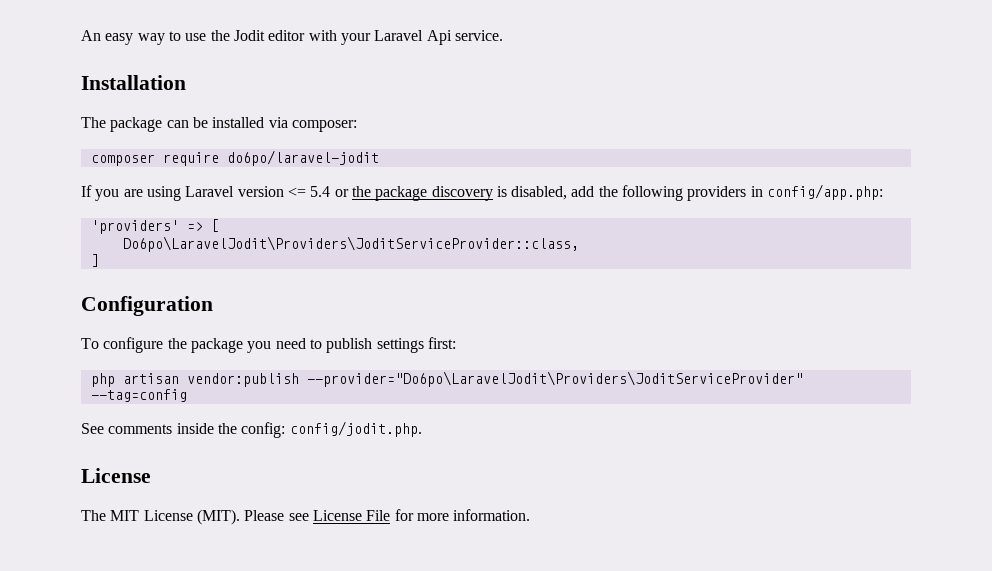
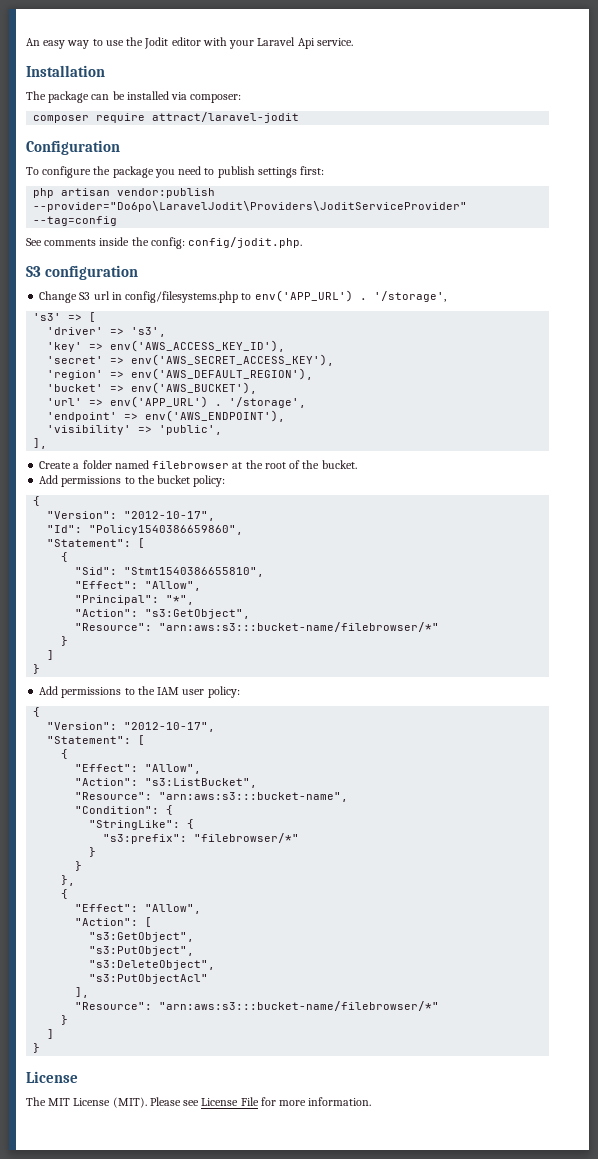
- composer require do6po/laravel-jodit
- If you are using Laravel version <= 5.4 or the package discovery is disabled, add the following providers in config/app.php:
- 'providers' => [
- Do6po\LaravelJodit\Providers\JoditServiceProvider::class,
- ]
+ composer require attract/laravel-jodit
+ S3 configuration
+ Change S3 url in config/filesystems.php to env('APP_URL') . '/storage',
+ 's3' => [
+ 'driver' => 's3',
+ 'key' => env('AWS_ACCESS_KEY_ID'),
+ 'secret' => env('AWS_SECRET_ACCESS_KEY'),
+ 'region' => env('AWS_DEFAULT_REGION'),
+ 'bucket' => env('AWS_BUCKET'),
+ 'url' => env('APP_URL') . '/storage',
+ 'endpoint' => env('AWS_ENDPOINT'),
+ 'visibility' => 'public',
+ ],
+ Create a folder named filebrowser at the root of the bucket.
+ Add permissions to the bucket policy:
+ {
+ "Version": "2012-10-17",
+ "Id": "Policy1540386659860",
+ "Statement": [
+ {
+ "Sid": "Stmt1540386655810",
+ "Effect": "Allow",
+ "Principal": "*",
+ "Action": "s3:GetObject",
+ "Resource": "arn:aws:s3:::bucket-name/filebrowser/*"
+ }
+ ]
+ }
+ Add permissions to the IAM user policy:
+ {
+ "Version": "2012-10-17",
+ "Statement": [
+ {
+ "Effect": "Allow",
+ "Action": "s3:ListBucket",
+ "Resource": "arn:aws:s3:::bucket-name",
+ "Condition": {
+ "StringLike": {
+ "s3:prefix": "filebrowser/*"
+ }
+ }
+ },
+ {
+ "Effect": "Allow",
+ "Action": [
+ "s3:GetObject",
+ "s3:PutObject",
+ "s3:DeleteObject",
+ "s3:PutObjectAcl"
+ ],
+ "Resource": "arn:aws:s3:::bucket-name/filebrowser/*"
+ }
+ ]
+ }

